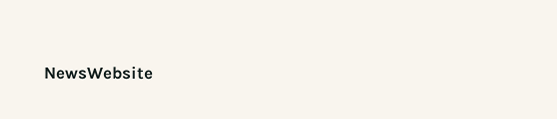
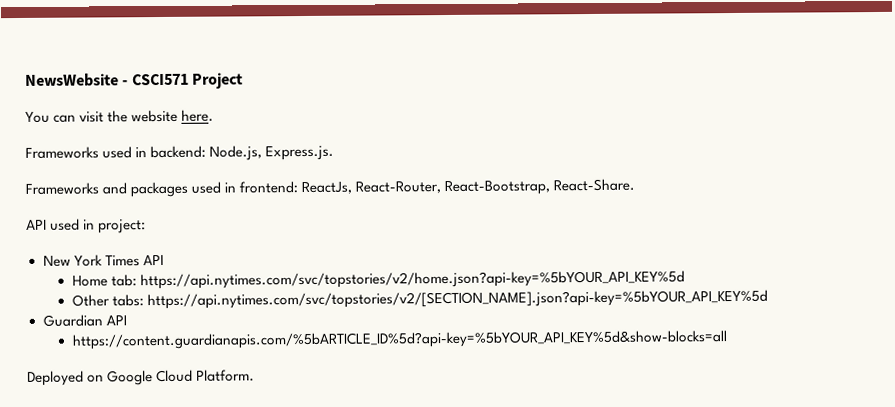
- NewsWebsite
+ NewsWebsite - CSCI571 Project
+ You can visit the website here.
+ Frameworks used in backend: Node.js, Express.js.
+ Frameworks and packages used in frontend: ReactJs, React-Router, React-Bootstrap, React-Share.
+ API used in project:
+ New York Times API
+ Home tab: https://api.nytimes.com/svc/topstories/v2/home.json?api-key=%5bYOUR_API_KEY%5d
+ Other tabs: https://api.nytimes.com/svc/topstories/v2/[SECTION_NAME].json?api-key=%5bYOUR_API_KEY%5d
+ Guardian API
+ https://content.guardianapis.com/%5bARTICLE_ID%5d?api-key=%5bYOUR_API_KEY%5d&show-blocks=all
+ Deployed on Google Cloud Platform.

